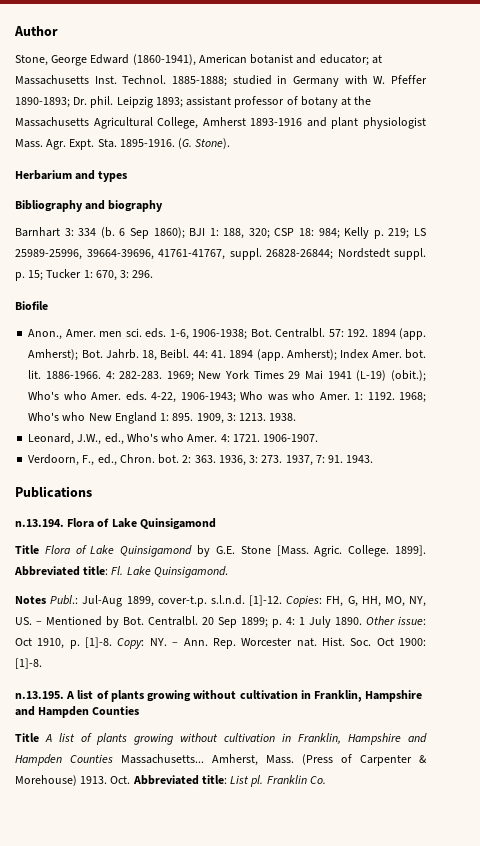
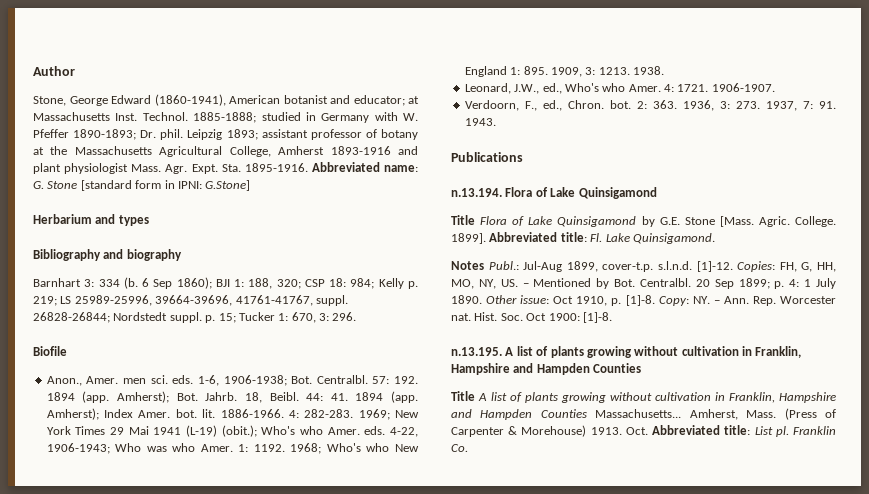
- (G. Stone).
+ Abbreviated name: G. Stone [standard form in IPNI: G.Stone]

